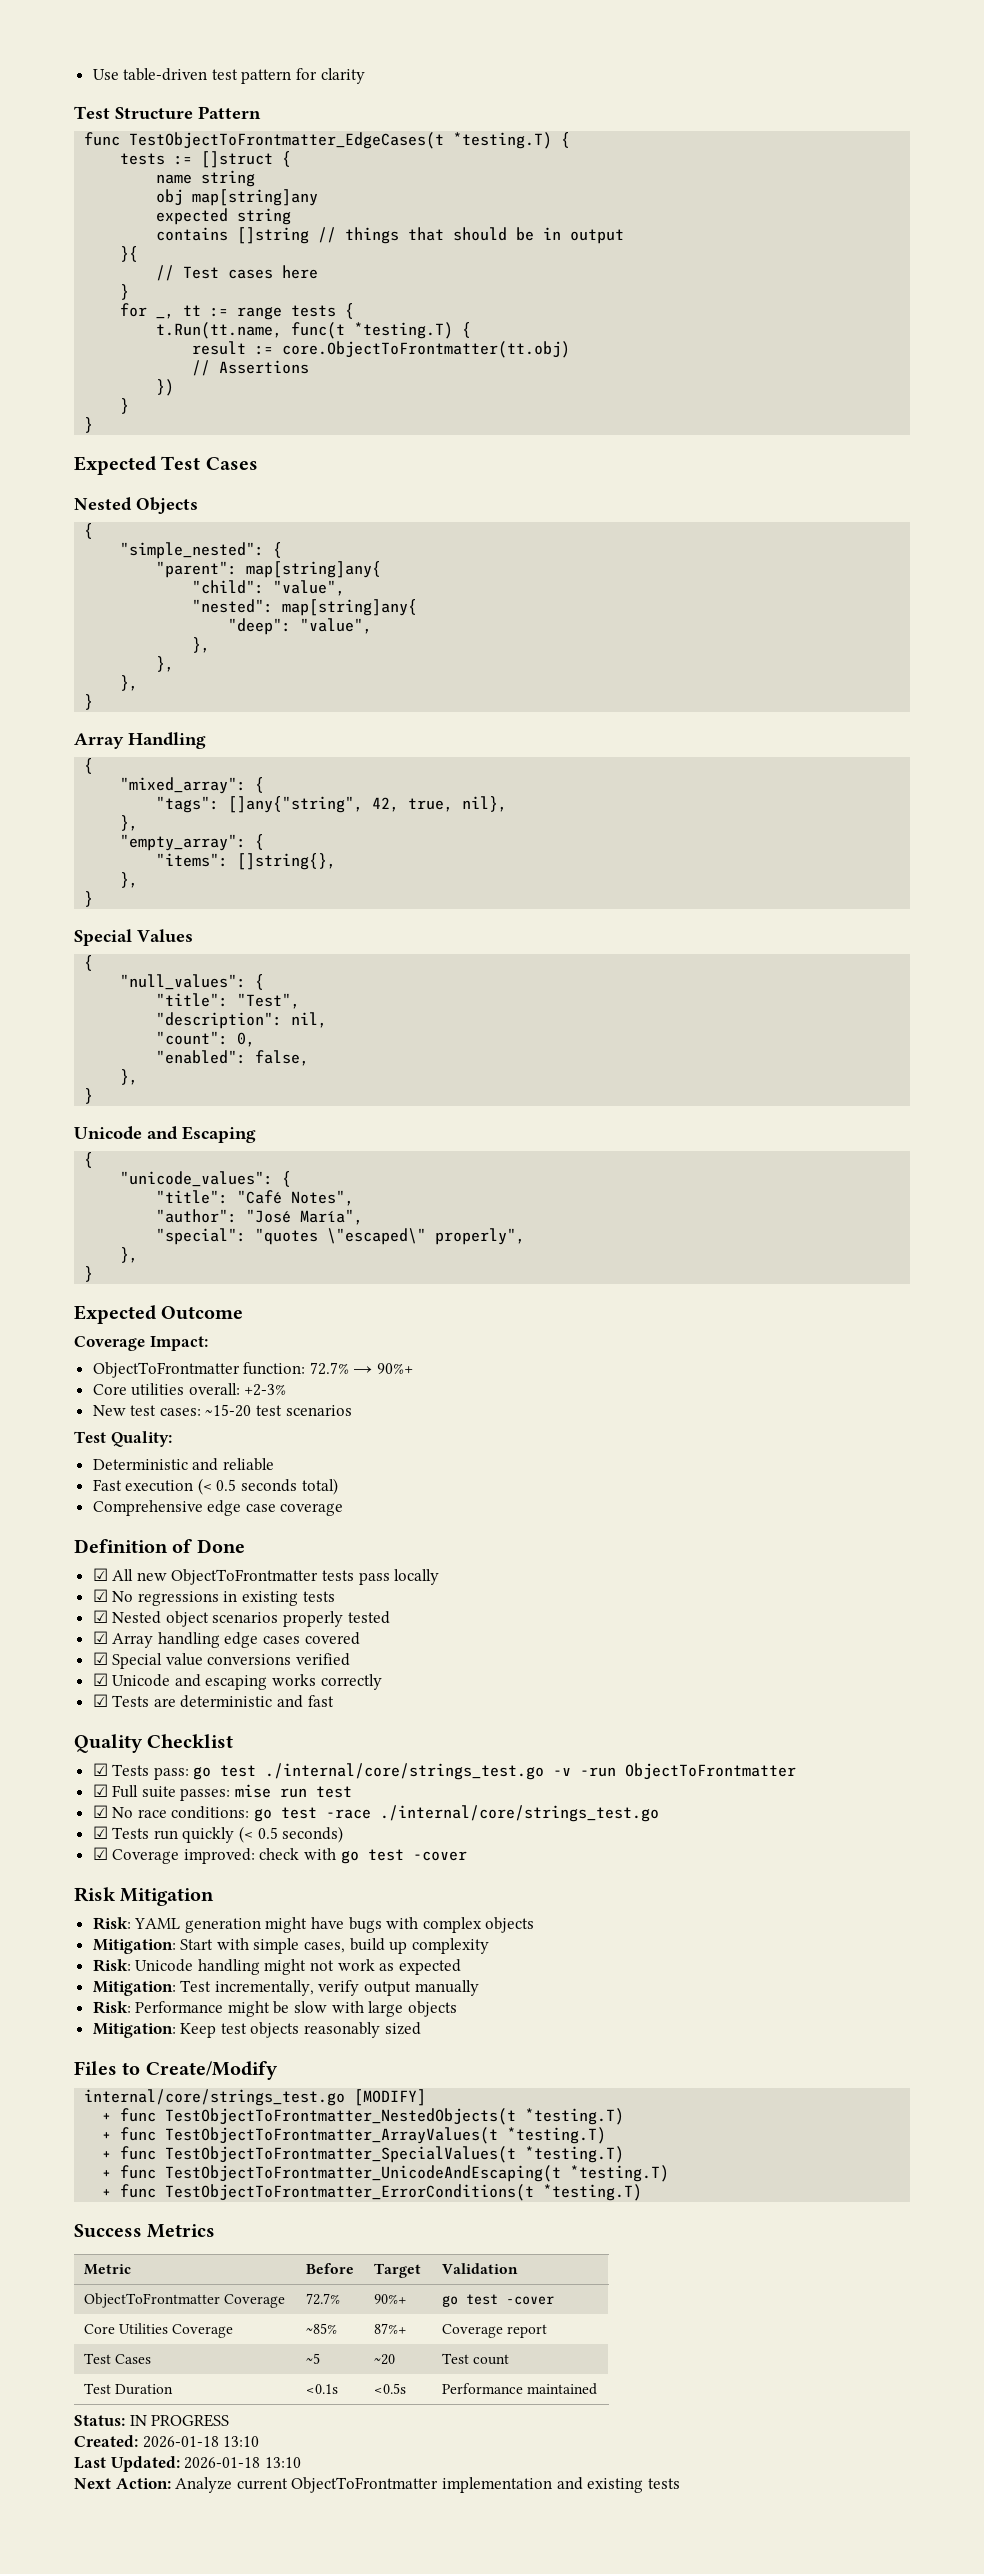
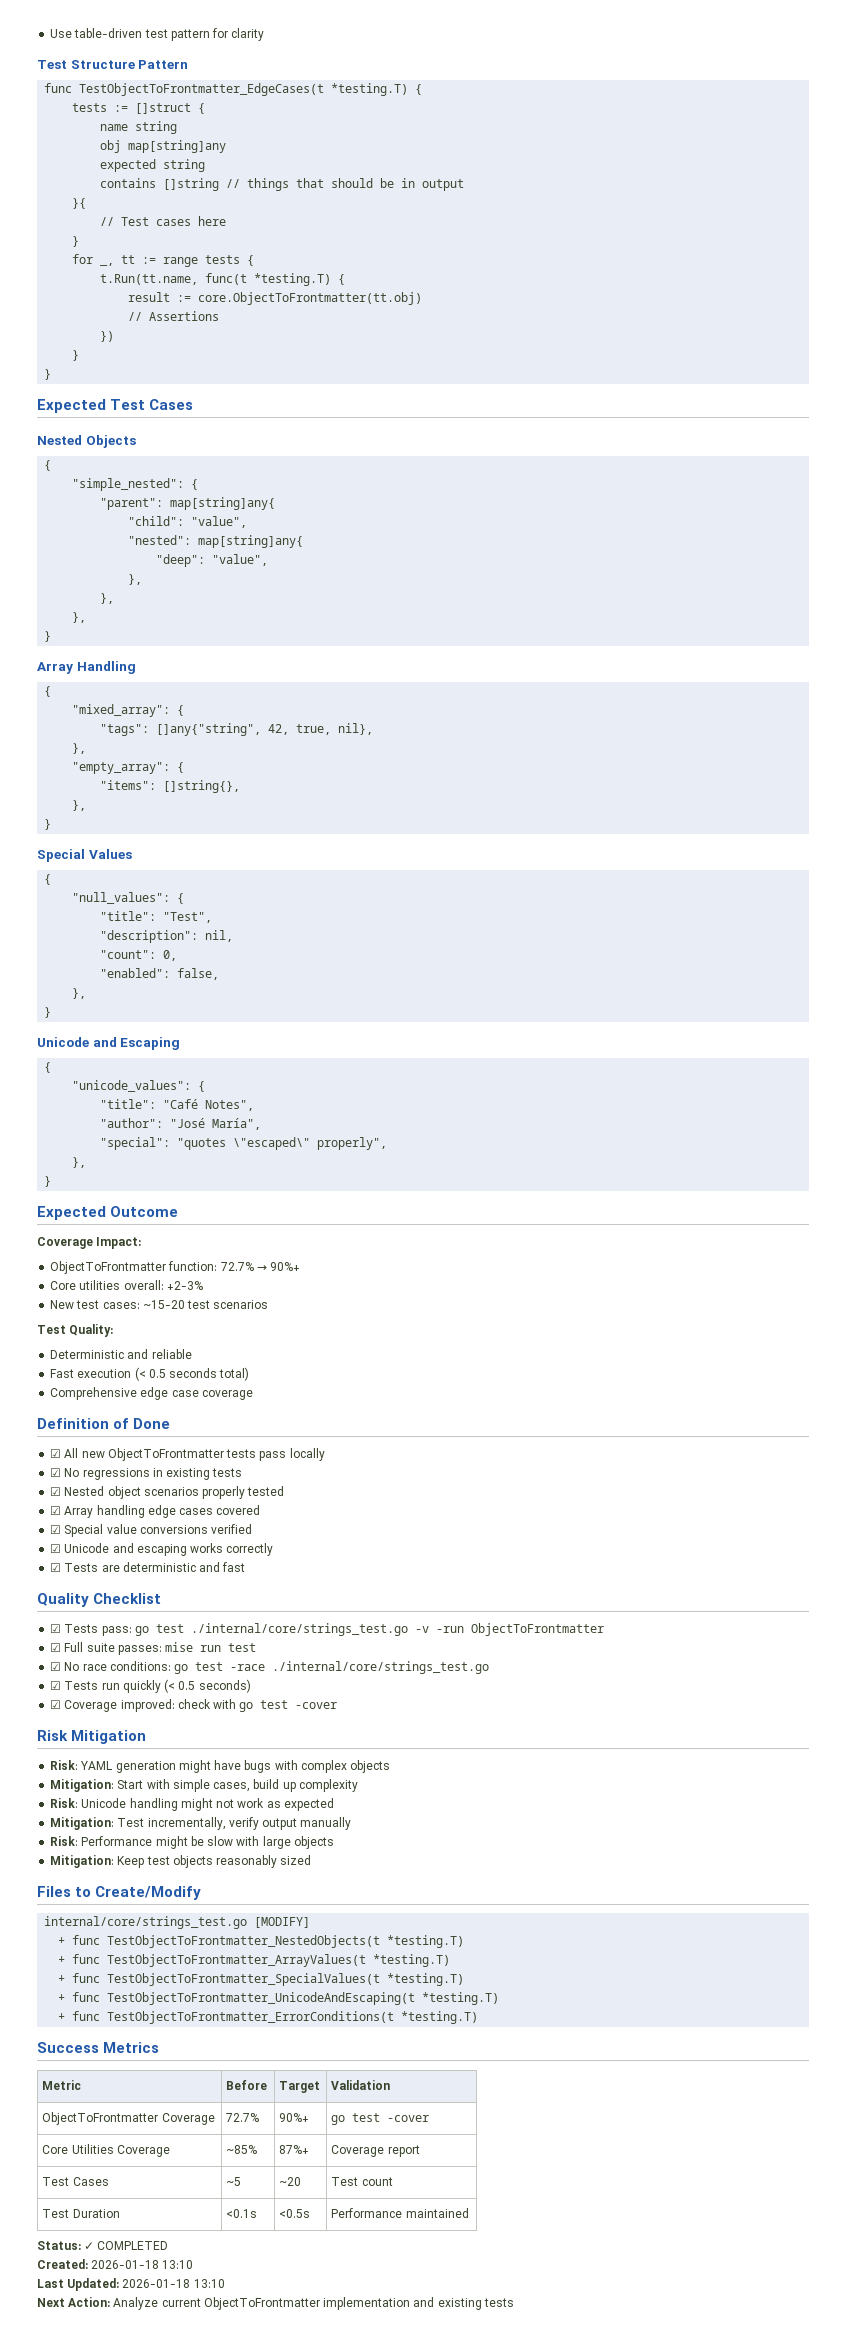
- Status: IN PROGRESS
+ Status: ✓ COMPLETED

